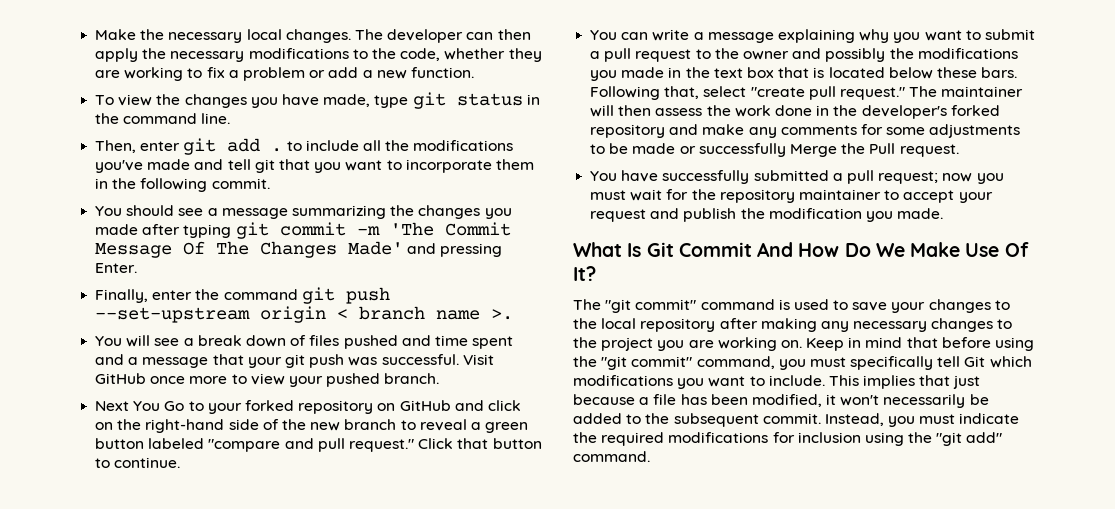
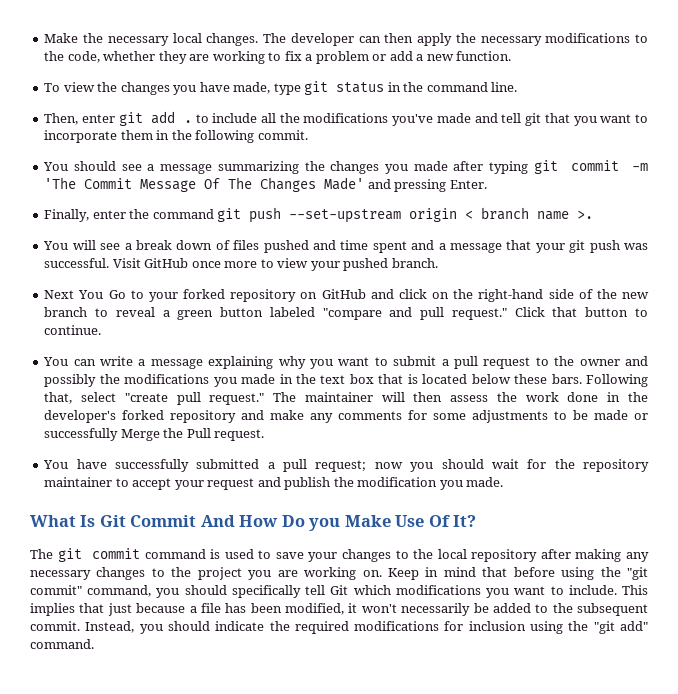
- You have successfully submitted a pull request; now you must wait for the repository maintainer to accept your request and publish the modification you made.
+ You have successfully submitted a pull request; now you should wait for the repository maintainer to accept your request and publish the modification you made.
- What Is Git Commit And How Do We Make Use Of It?
+ What Is Git Commit And How Do you Make Use Of It?
- The "git commit" command is used to save your changes to the local repository after making any necessary changes to the project you are working on.
+ The git commit command is used to save your changes to the local repository after making any necessary changes to the project you are working on.
- Keep in mind that before using the "git commit" command, you must specifically tell Git which modifications you want to include.
+ Keep in mind that before using the "git commit" command, you should specifically tell Git which modifications you want to include.
- Instead, you must indicate the required modifications for inclusion using the "git add" command.
+ Instead, you should indicate the required modifications for inclusion using the "git add" command.

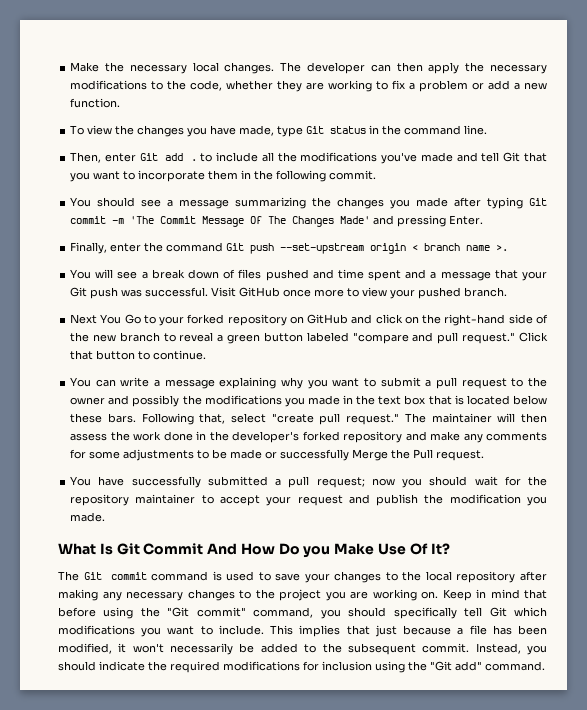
- To view the changes you have made, type git status in the command line.
+ To view the changes you have made, type Git status in the command line.
- Then, enter git add . to include all the modifications you've made and tell git that you want to incorporate them in the following commit.
+ Then, enter Git add . to include all the modifications you've made and tell Git that you want to incorporate them in the following commit.
- You should see a message summarizing the changes you made after typing git commit -m 'The Commit Message Of The Changes Made' and pressing Enter.
+ You should see a message summarizing the changes you made after typing Git commit -m 'The Commit Message Of The Changes Made' and pressing Enter.
- Finally, enter the command git push --set-upstream origin < branch name >.
+ Finally, enter the command Git push --set-upstream origin < branch name >.
- You will see a break down of files pushed and time spent and a message that your git push was successful.
+ You will see a break down of files pushed and time spent and a message that your Git push was successful.
- The git commit command is used to save your changes to the local repository after making any necessary changes to the project you are working on.
+ The Git commit command is used to save your changes to the local repository after making any necessary changes to the project you are working on.
- Keep in mind that before using the "git commit" command, you should specifically tell Git which modifications you want to include.
+ Keep in mind that before using the "Git commit" command, you should specifically tell Git which modifications you want to include.
- Instead, you should indicate the required modifications for inclusion using the "git add" command.
+ Instead, you should indicate the required modifications for inclusion using the "Git add" command.

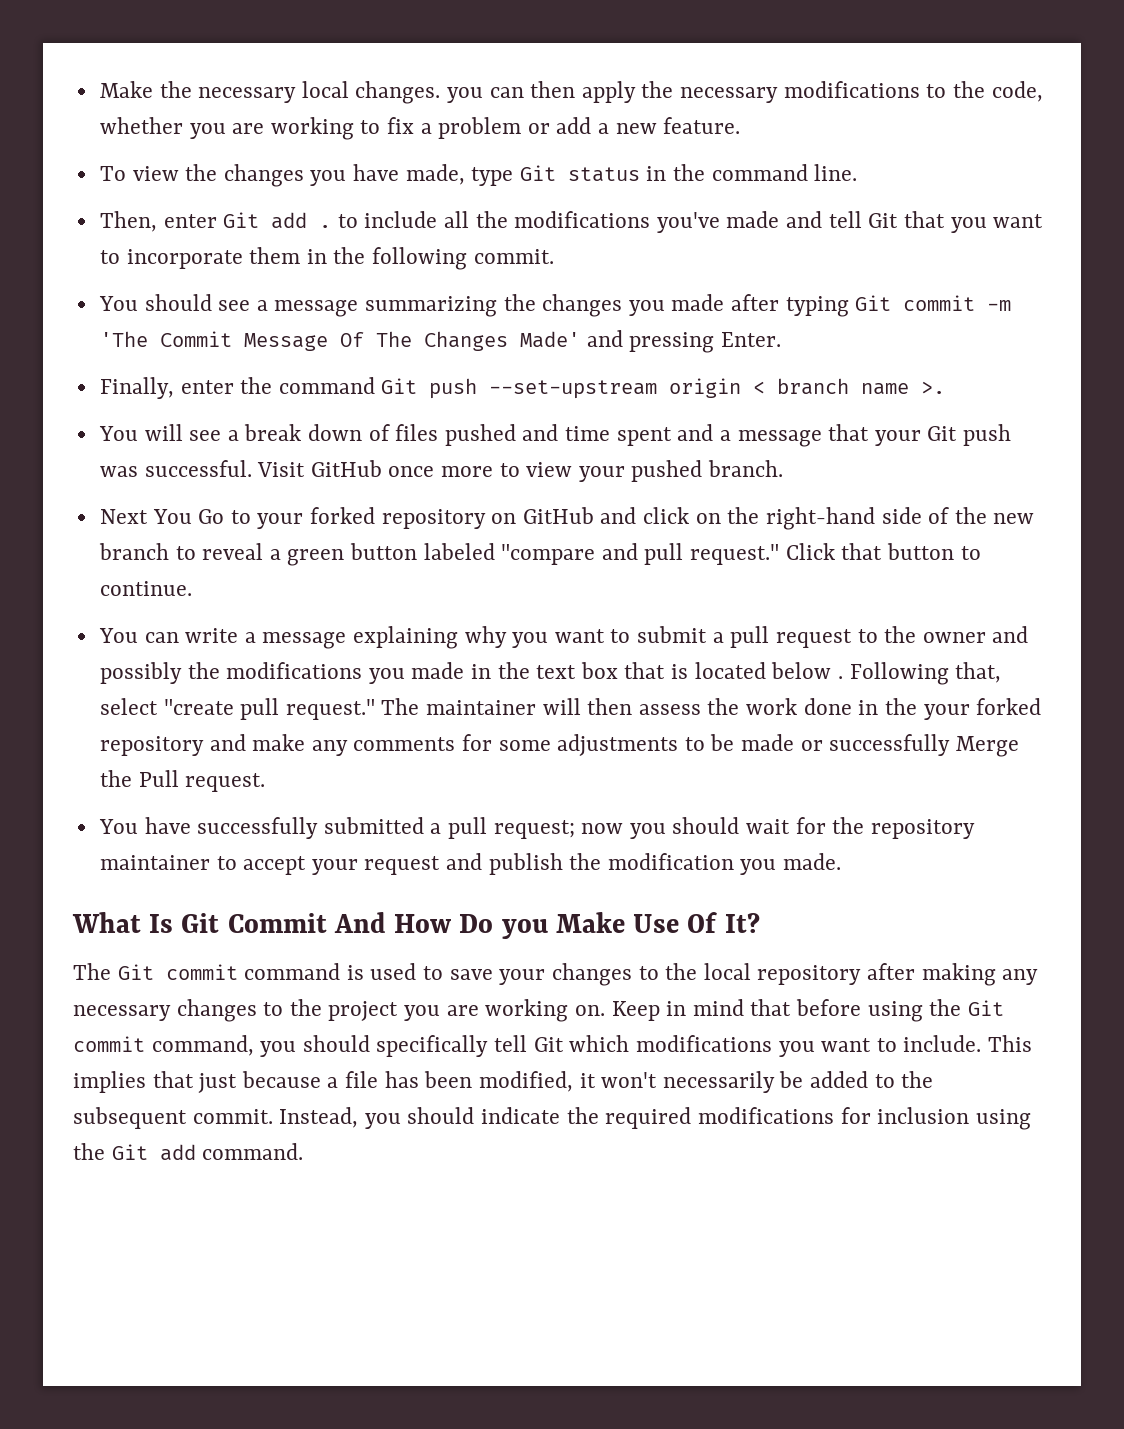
- Make the necessary local changes. The developer can then apply the necessary modifications to the code, whether they are working to fix a problem or add a new function.
+ Make the necessary local changes. you can then apply the necessary modifications to the code, whether you are working to fix a problem or add a new feature.
- You can write a message explaining why you want to submit a pull request to the owner and possibly the modifications you made in the text box that is located below these bars.
+ You can write a message explaining why you want to submit a pull request to the owner and possibly the modifications you made in the text box that is located below .
- The maintainer will then assess the work done in the developer's forked repository and make any comments for some adjustments to be made or successfully Merge the Pull request.
+ The maintainer will then assess the work done in the your forked repository and make any comments for some adjustments to be made or successfully Merge the Pull request.
- Keep in mind that before using the "Git commit" command, you should specifically tell Git which modifications you want to include.
+ Keep in mind that before using the Git commit command, you should specifically tell Git which modifications you want to include.
- Instead, you should indicate the required modifications for inclusion using the "Git add" command.
+ Instead, you should indicate the required modifications for inclusion using the Git add command.

